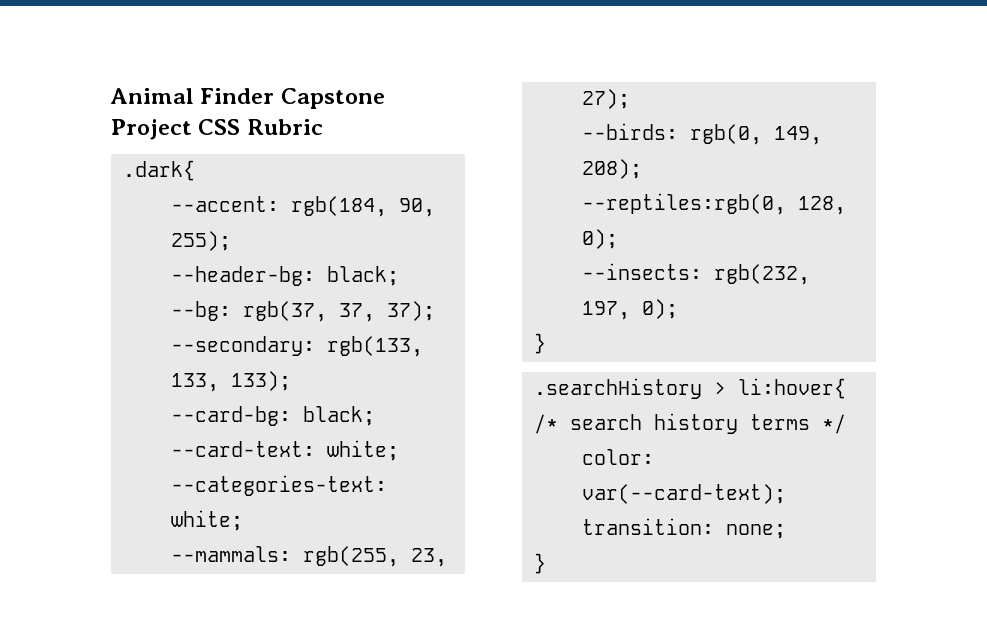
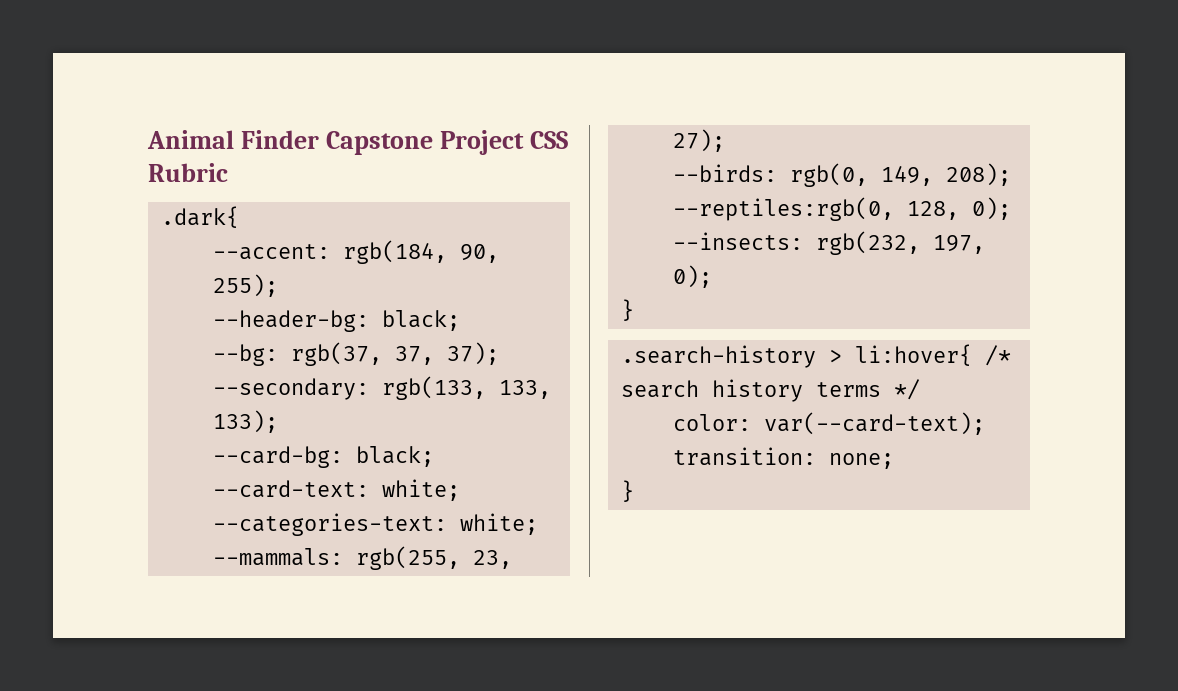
- .searchHistory > li:hover{ /* search history terms */
+ .search-history > li:hover{ /* search history terms */

